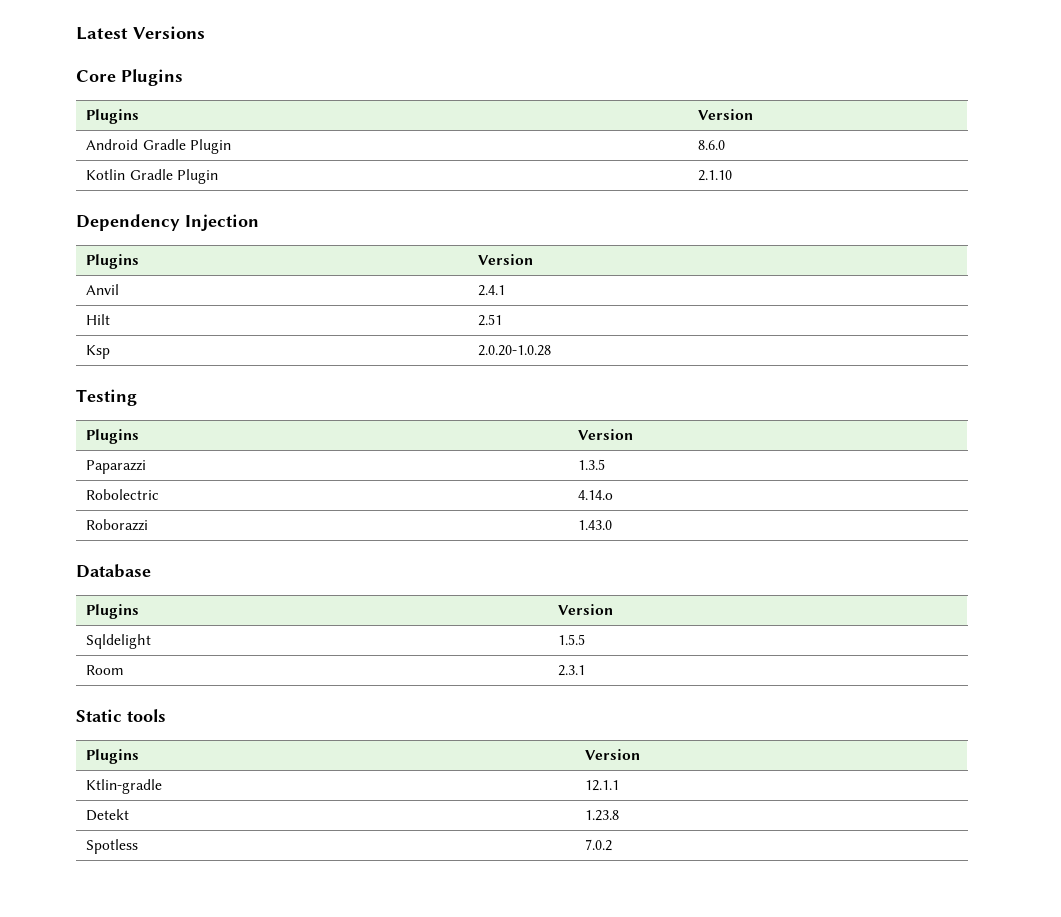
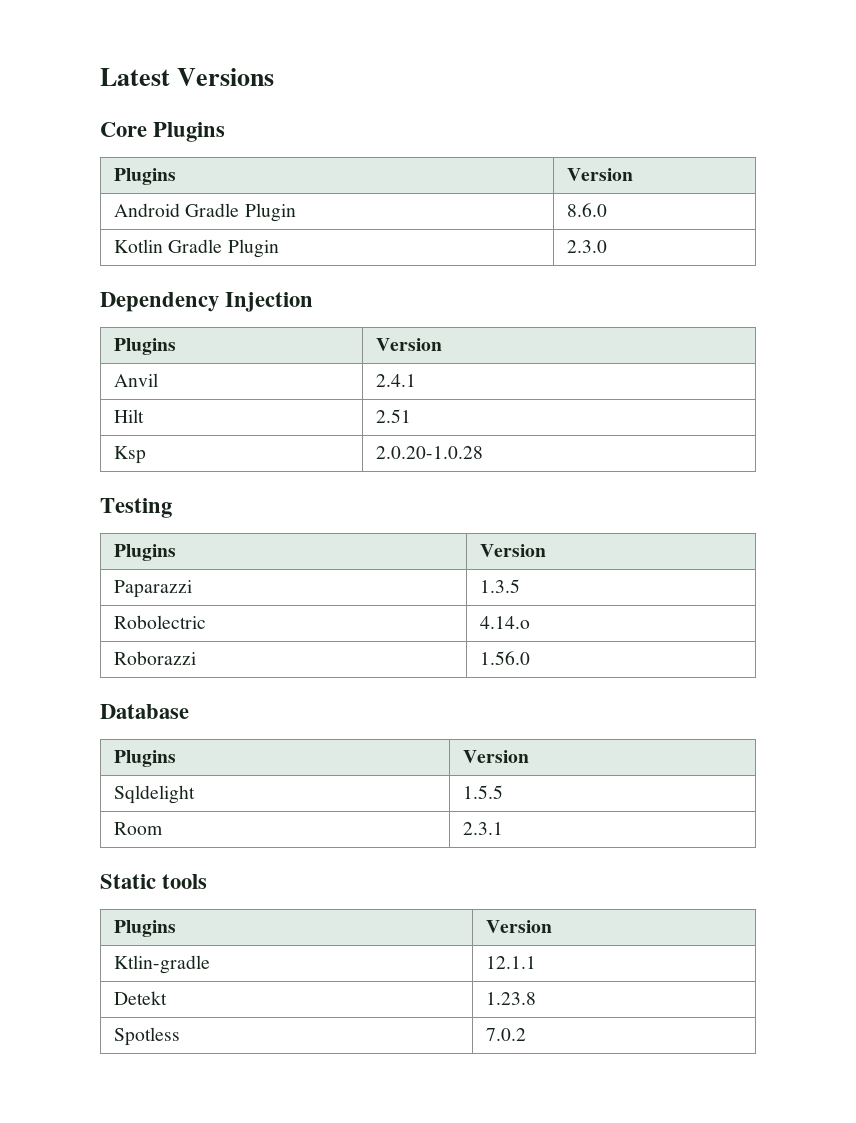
- Kotlin Gradle Plugin | 2.1.10
+ Kotlin Gradle Plugin | 2.3.0
- Roborazzi | 1.43.0
+ Roborazzi | 1.56.0

